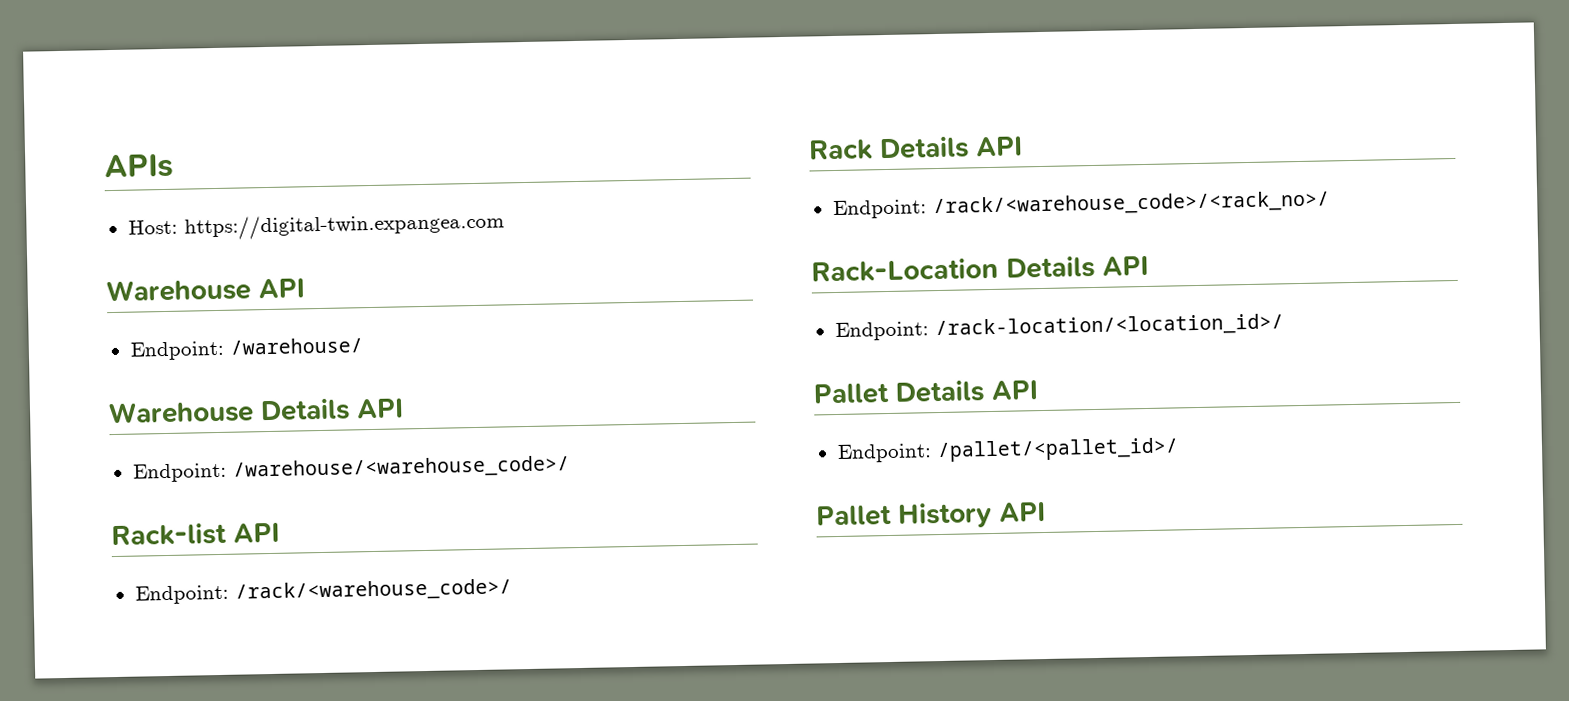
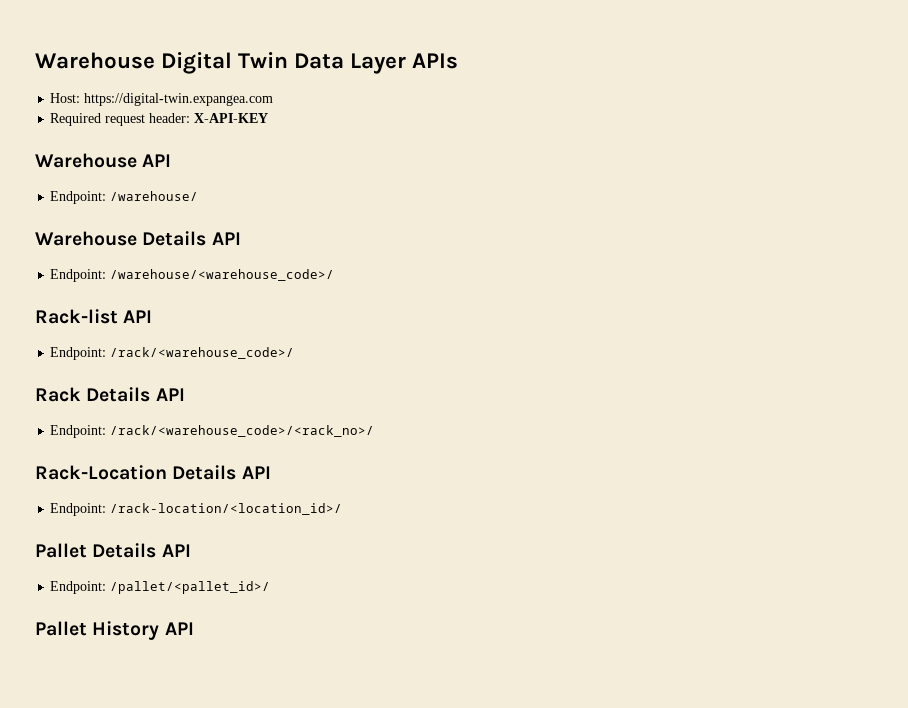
- APIs
+ Warehouse Digital Twin Data Layer APIs
+ Required request header: X-API-KEY

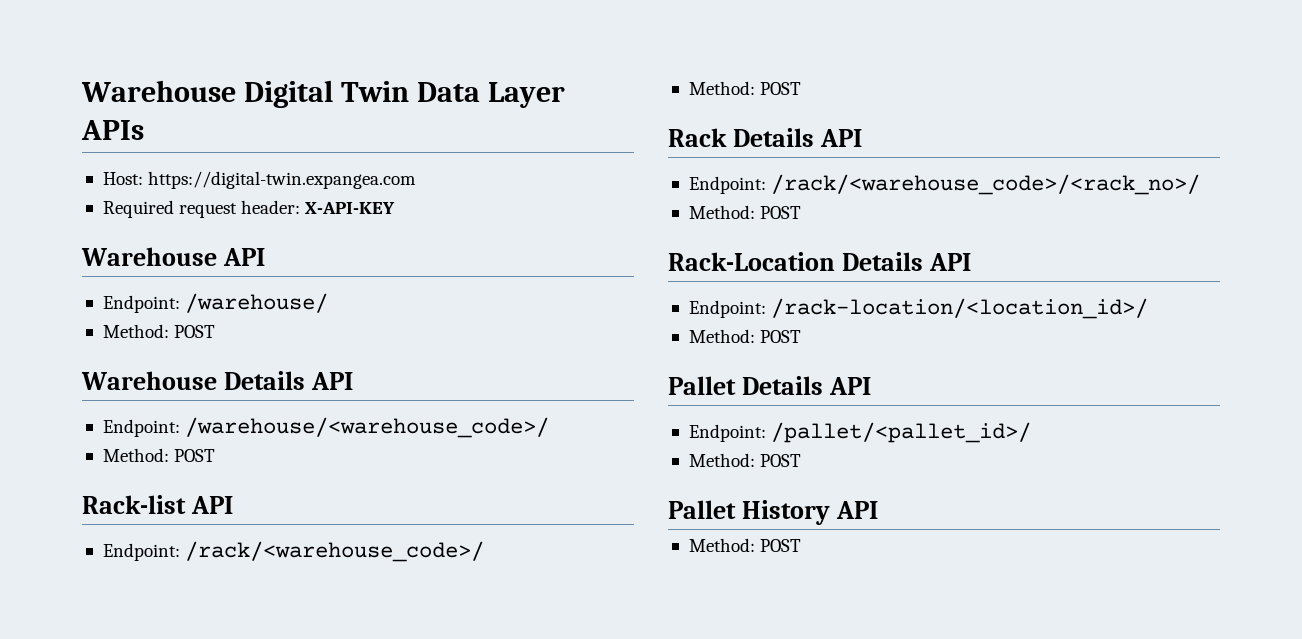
  Endpoint: /warehouse/
+ Method: POST
  Endpoint: /warehouse/<warehouse_code>/
+ Method: POST
  Endpoint: /rack/<warehouse_code>/
+ Method: POST
  Endpoint: /rack/<warehouse_code>/<rack_no>/
+ Method: POST
  Endpoint: /rack-location/<location_id>/
+ Method: POST
  Endpoint: /pallet/<pallet_id>/
+ Method: POST
  Pallet History API
+ Method: POST

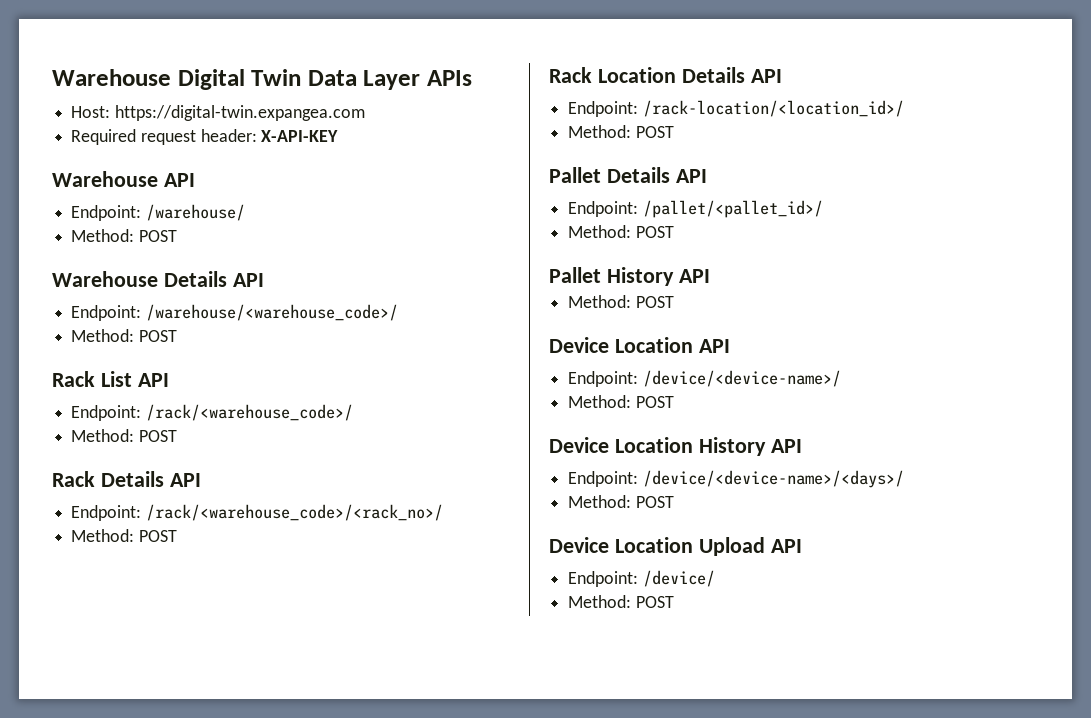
- Rack-list API
+ Rack List API
- Rack-Location Details API
+ Rack Location Details API
+ Device Location API
+ Endpoint: /device/<device-name>/
+ Method: POST
+ Device Location History API
+ Endpoint: /device/<device-name>/<days>/
+ Method: POST
+ Device Location Upload API
+ Endpoint: /device/
+ Method: POST

